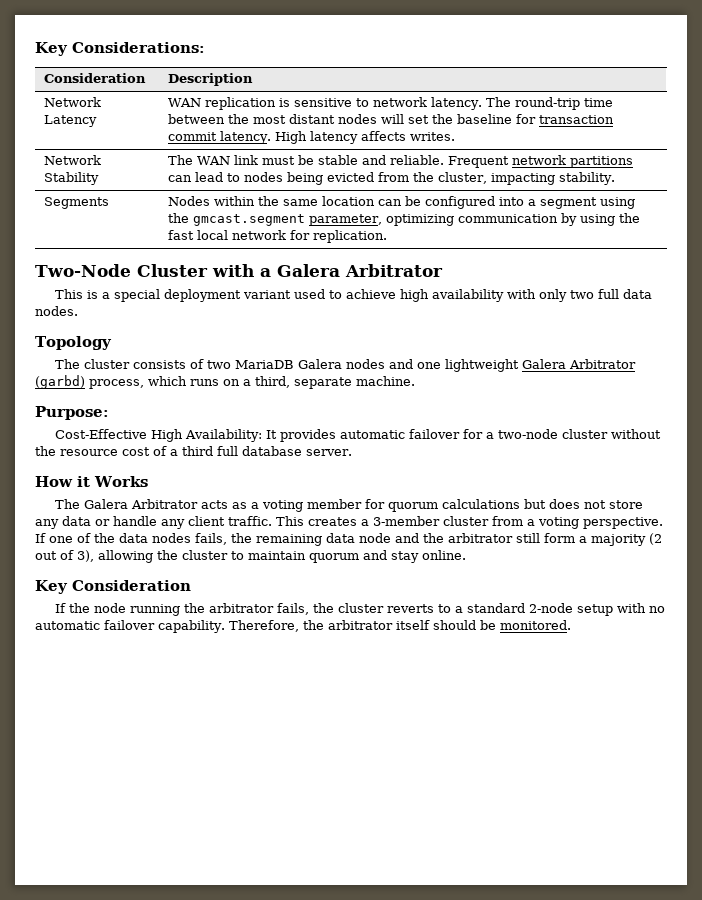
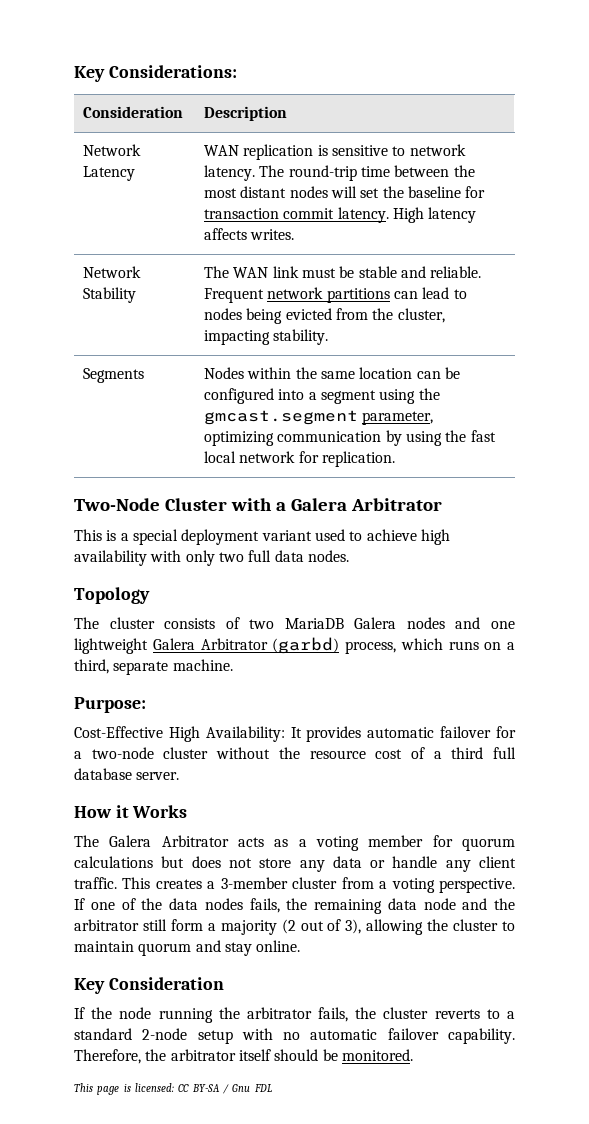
+ This page is licensed: CC BY-SA / Gnu FDL

